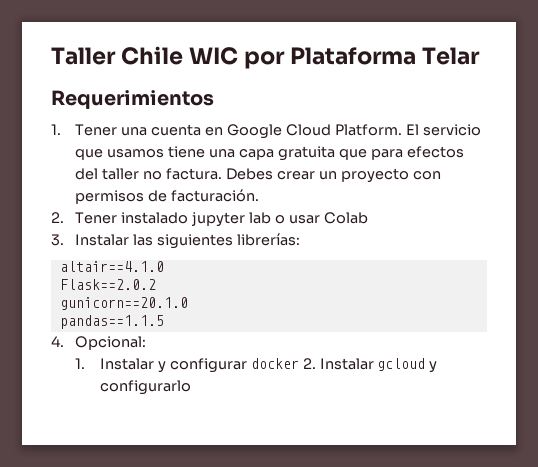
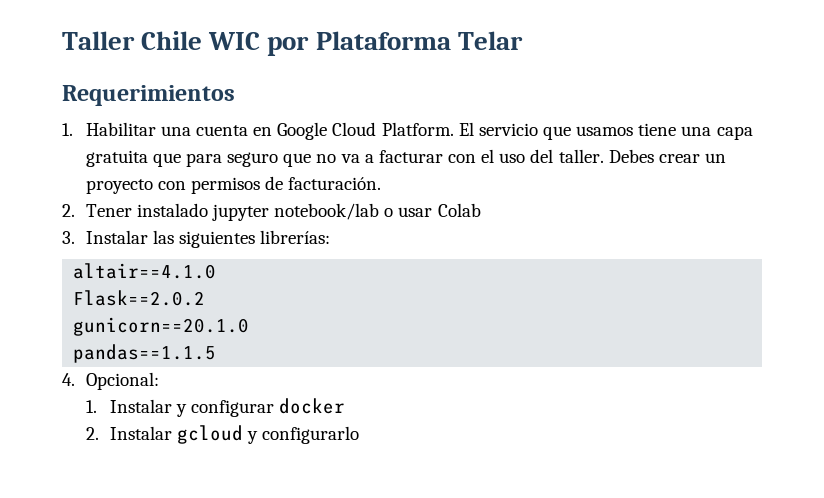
- 1. Tener una cuenta en Google Cloud Platform.
+ 1. Habilitar una cuenta en Google Cloud Platform.
- El servicio que usamos tiene una capa gratuita que para efectos del taller no factura.
+ El servicio que usamos tiene una capa gratuita que para seguro que no va a facturar con el uso del taller.
- 2. Tener instalado jupyter lab o usar Colab
+ 2. Tener instalado jupyter notebook/lab o usar Colab
- 1. Instalar y configurar docker 2. Instalar gcloud y configurarlo
+ 1. Instalar y configurar docker
+ 2. Instalar gcloud y configurarlo

